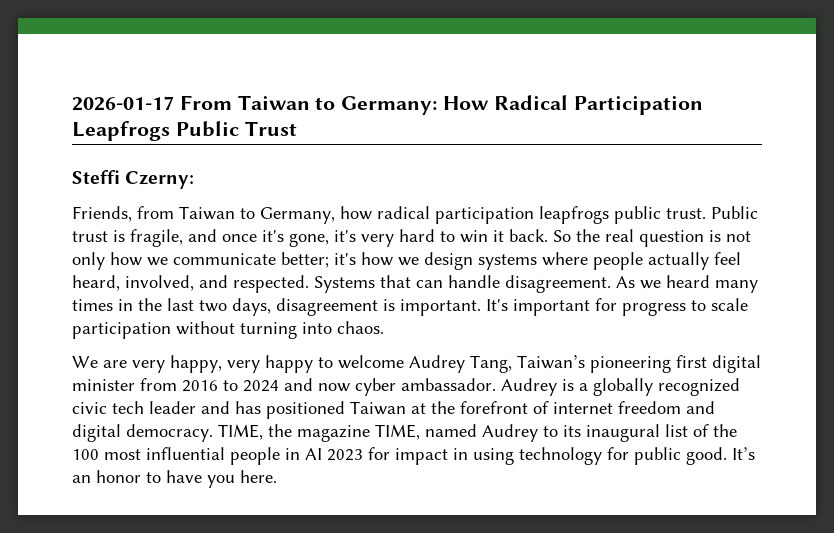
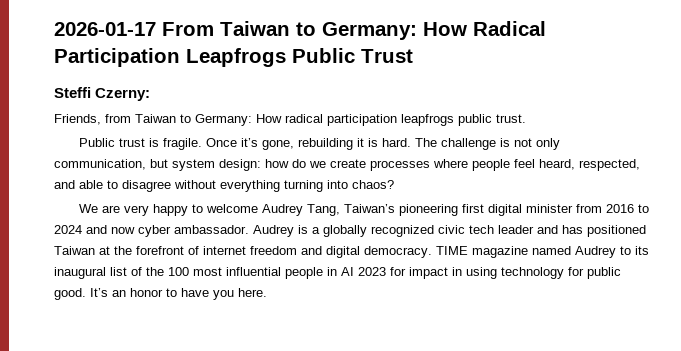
- Friends, from Taiwan to Germany, how radical participation leapfrogs public trust. Public trust is fragile, and once it's gone, it's very hard to win it back. So the real question is not only how we communicate better; it's how we design systems where people actually feel heard, involved, and respected. Systems that can handle disagreement. As we heard many times in the last two days, disagreement is important. It's important for progress to scale participation without turning into chaos.
+ Friends, from Taiwan to Germany: How radical participation leapfrogs public trust.
+ Public trust is fragile. Once it’s gone, rebuilding it is hard. The challenge is not only communication, but system design: how do we create processes where people feel heard, respected, and able to disagree without everything turning into chaos?
- We are very happy, very happy to welcome Audrey Tang, Taiwan’s pioneering first digital minister from 2016 to 2024 and now cyber ambassador.
+ We are very happy to welcome Audrey Tang, Taiwan’s pioneering first digital minister from 2016 to 2024 and now cyber ambassador.
- TIME, the magazine TIME, named Audrey to its inaugural list of the 100 most influential people in AI 2023 for impact in using technology for public good.
+ TIME magazine named Audrey to its inaugural list of the 100 most influential people in AI 2023 for impact in using technology for public good.

